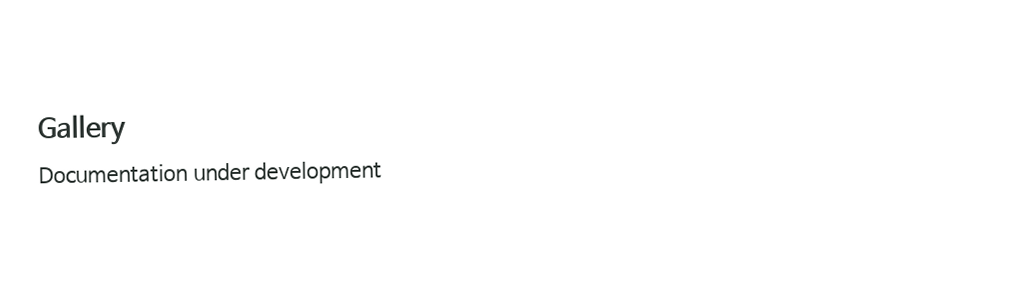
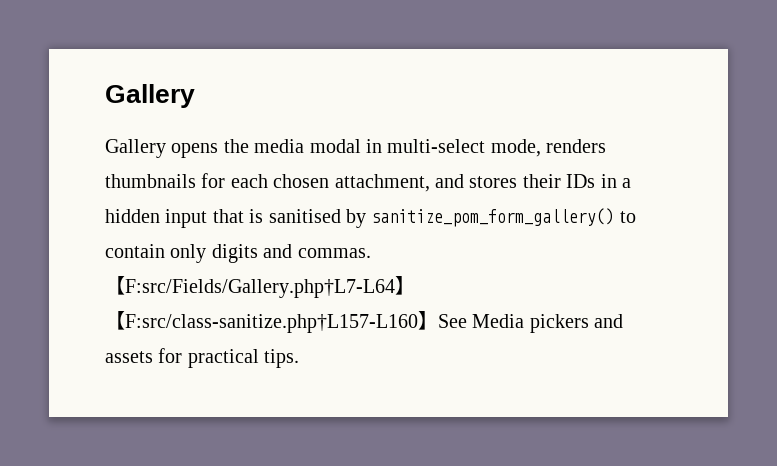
- Documentation under development
+ Gallery opens the media modal in multi-select mode, renders thumbnails for each chosen attachment, and stores their IDs in a hidden input that is sanitised by sanitize_pom_form_gallery() to contain only digits and commas.【F:src/Fields/Gallery.php†L7-L64】【F:src/class-sanitize.php†L157-L160】See Media pickers and assets for practical tips.

